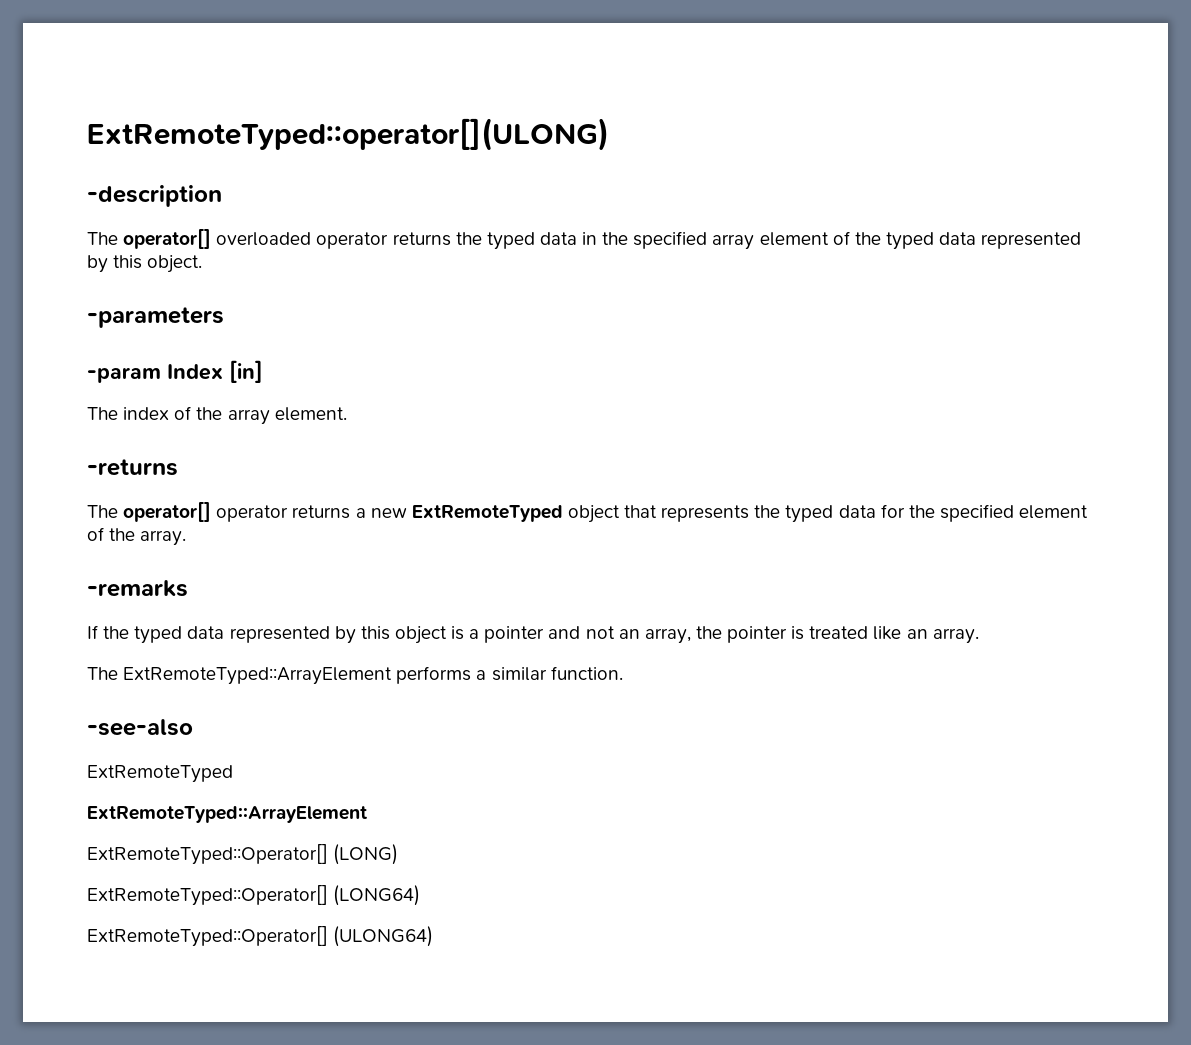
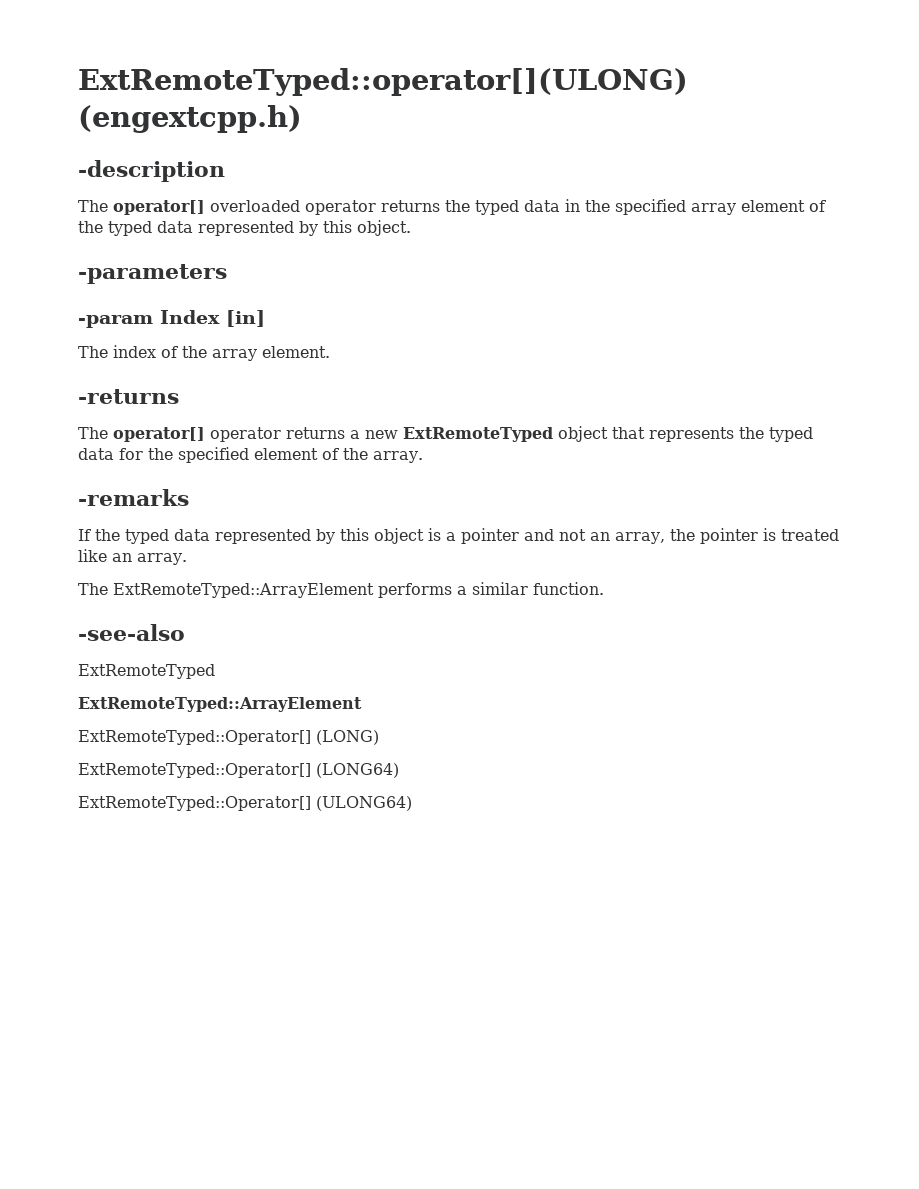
- ExtRemoteTyped::operator[](ULONG)
+ ExtRemoteTyped::operator[](ULONG) (engextcpp.h)

